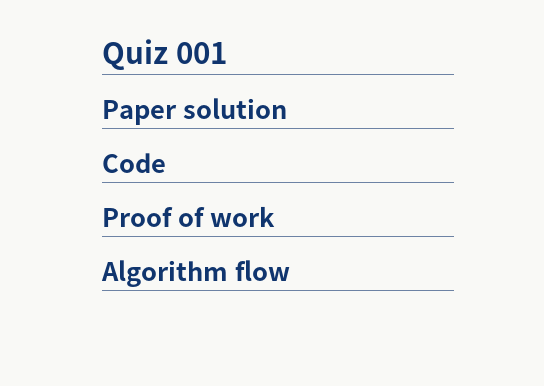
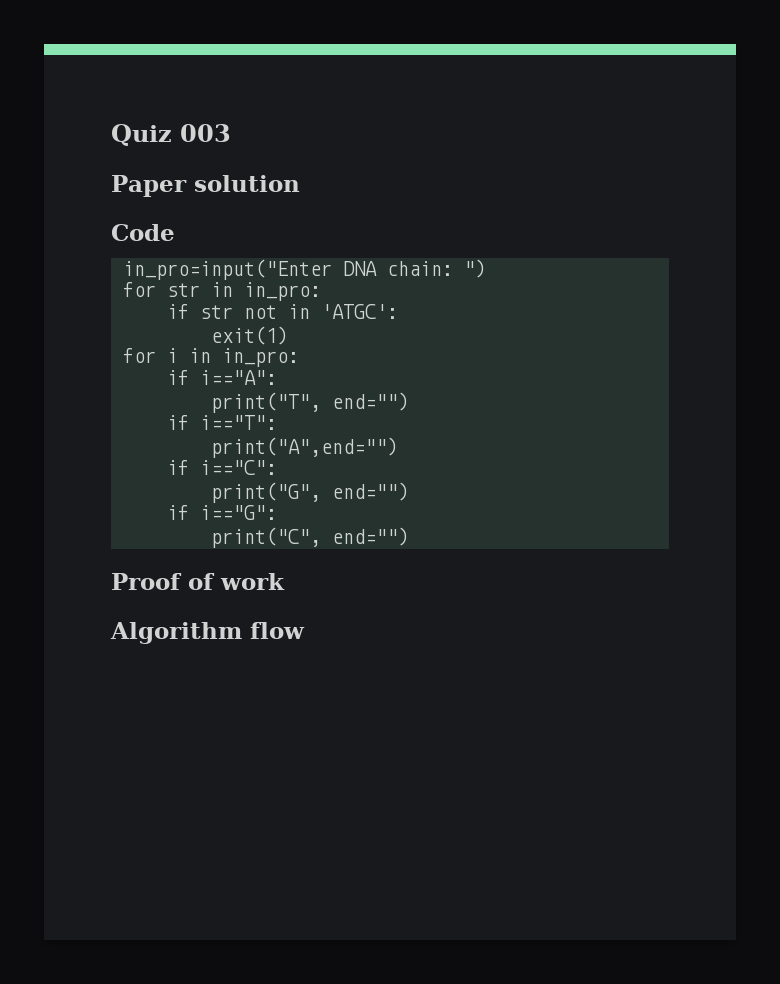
- Quiz 001
+ Quiz 003
+ in_pro=input("Enter DNA chain: ")
+ for str in in_pro:
+ if str not in 'ATGC':
+ exit(1)
+ for i in in_pro:
+ if i=="A":
+ print("T", end="")
+ if i=="T":
+ print("A",end="")
+ if i=="C":
+ print("G", end="")
+ if i=="G":
+ print("C", end="")

